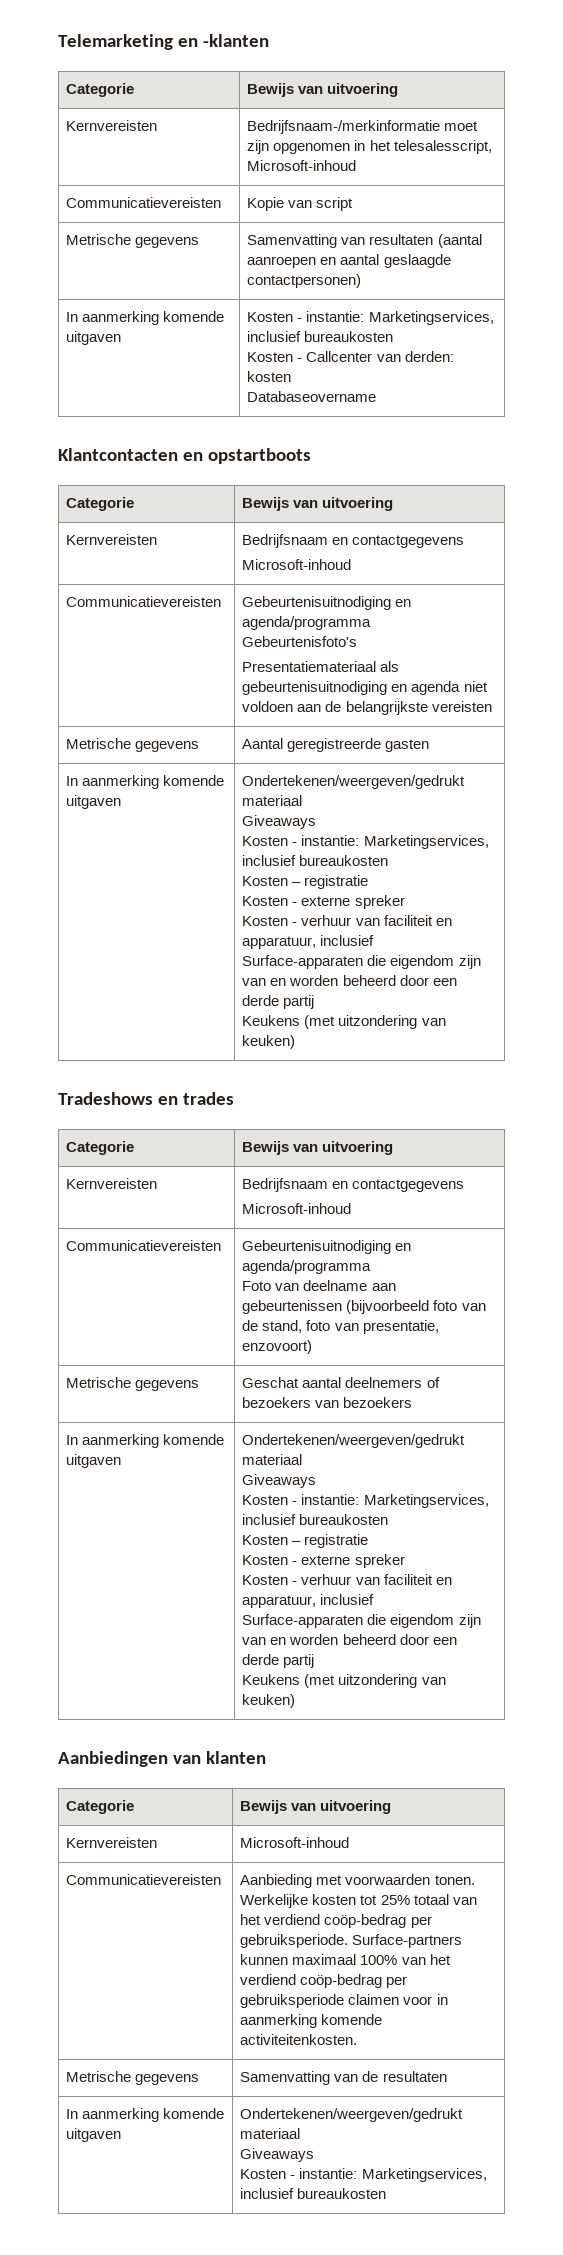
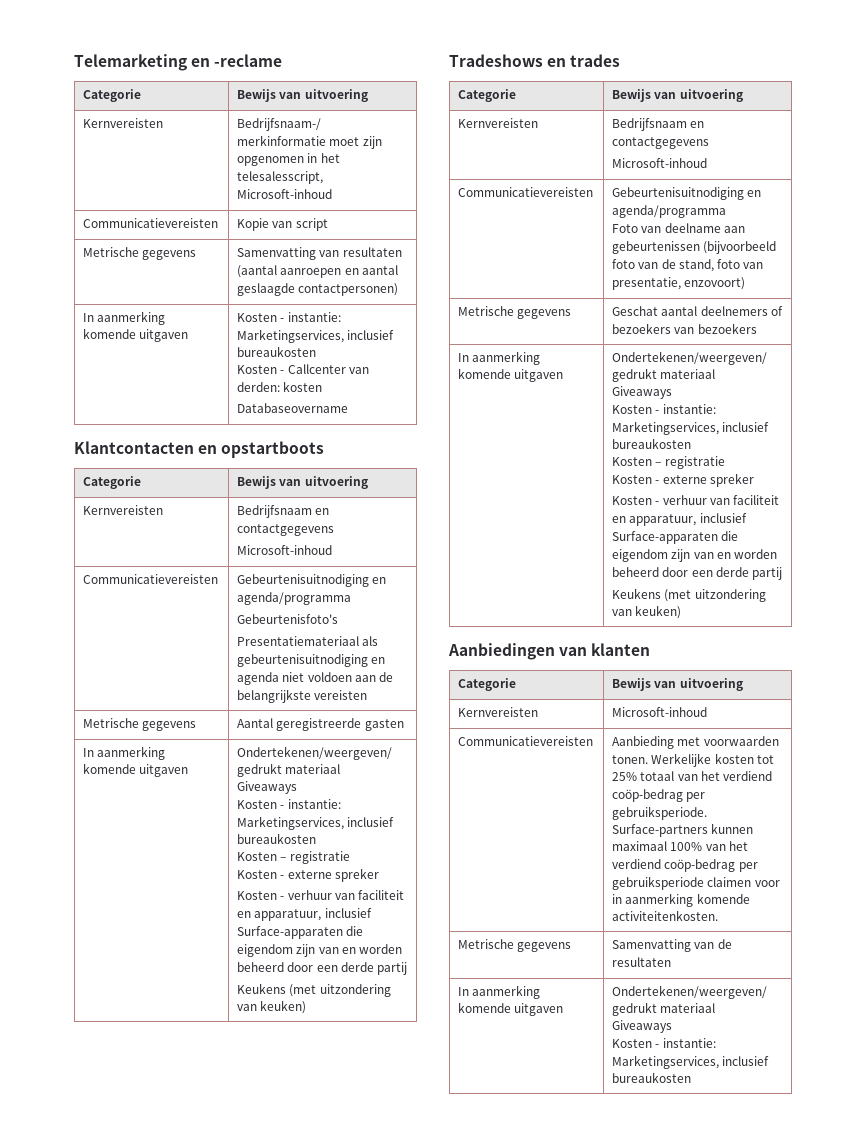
- Telemarketing en -klanten
+ Telemarketing en -reclame

